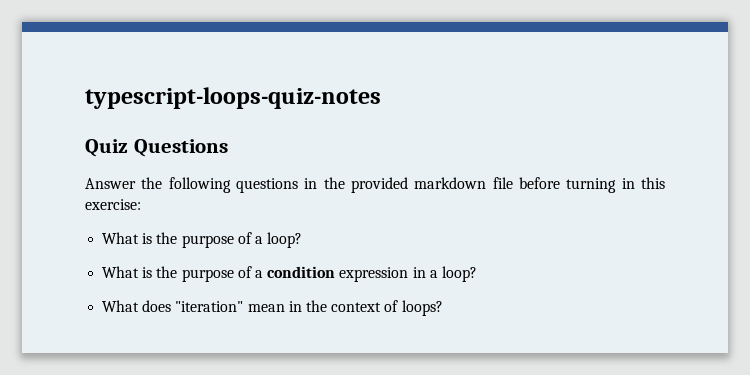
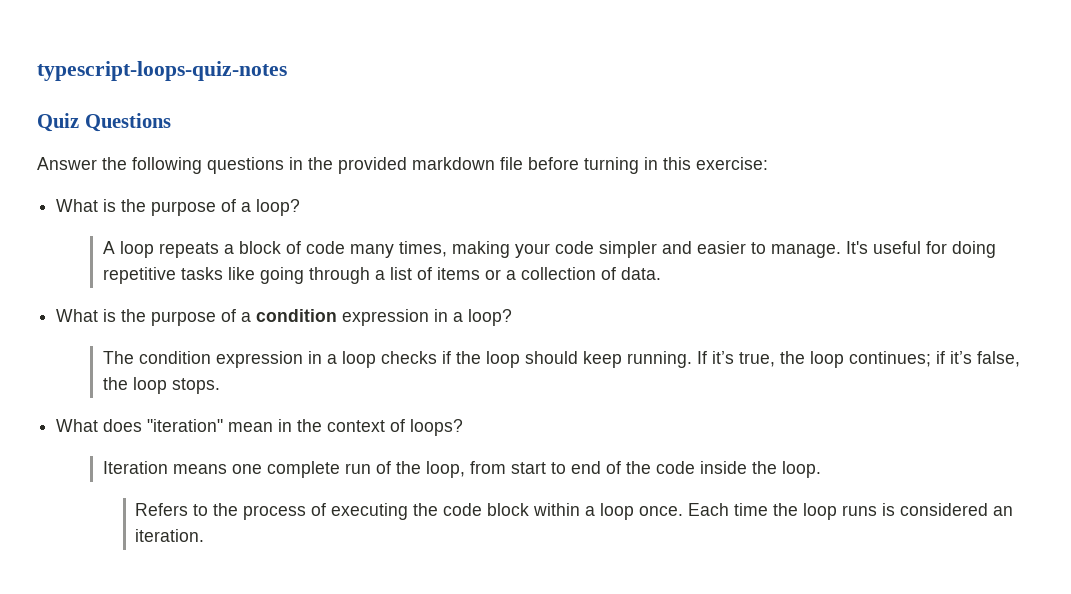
+ A loop repeats a block of code many times, making your code simpler and easier to manage. It's useful for doing repetitive tasks like going through a list of items or a collection of data.
+ The condition expression in a loop checks if the loop should keep running. If it’s true, the loop continues; if it’s false, the loop stops.
+ Iteration means one complete run of the loop, from start to end of the code inside the loop.
+ Refers to the process of executing the code block within a loop once. Each time the loop runs is considered an iteration.

